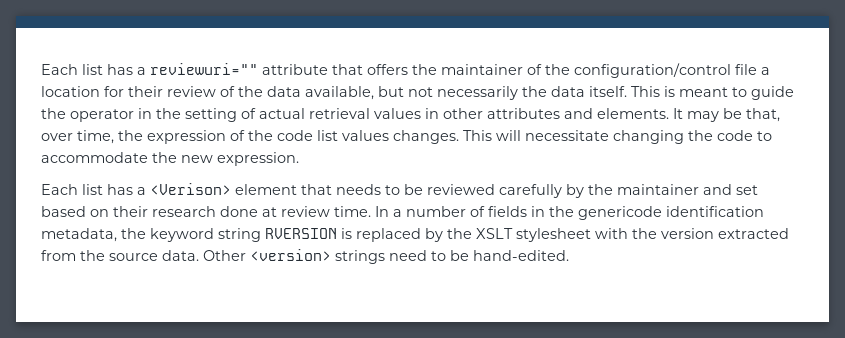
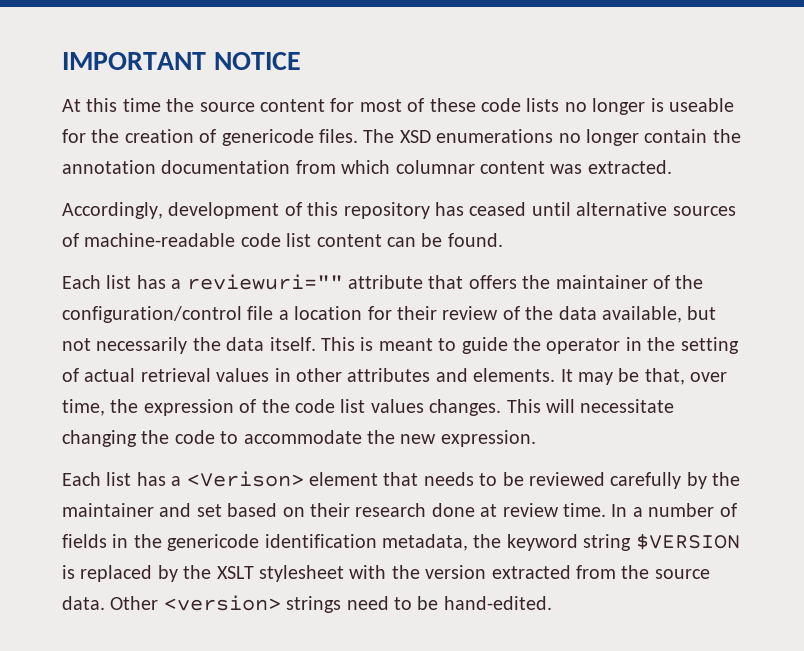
+ IMPORTANT NOTICE
+ At this time the source content for most of these code lists no longer is useable for the creation of genericode files. The XSD enumerations no longer contain the annotation documentation from which columnar content was extracted.
+ Accordingly, development of this repository has ceased until alternative sources of machine-readable code list content can be found.
- In a number of fields in the genericode identification metadata, the keyword string RVERSION is replaced by the XSLT stylesheet with the version extracted from the source data.
+ In a number of fields in the genericode identification metadata, the keyword string $VERSION is replaced by the XSLT stylesheet with the version extracted from the source data.

